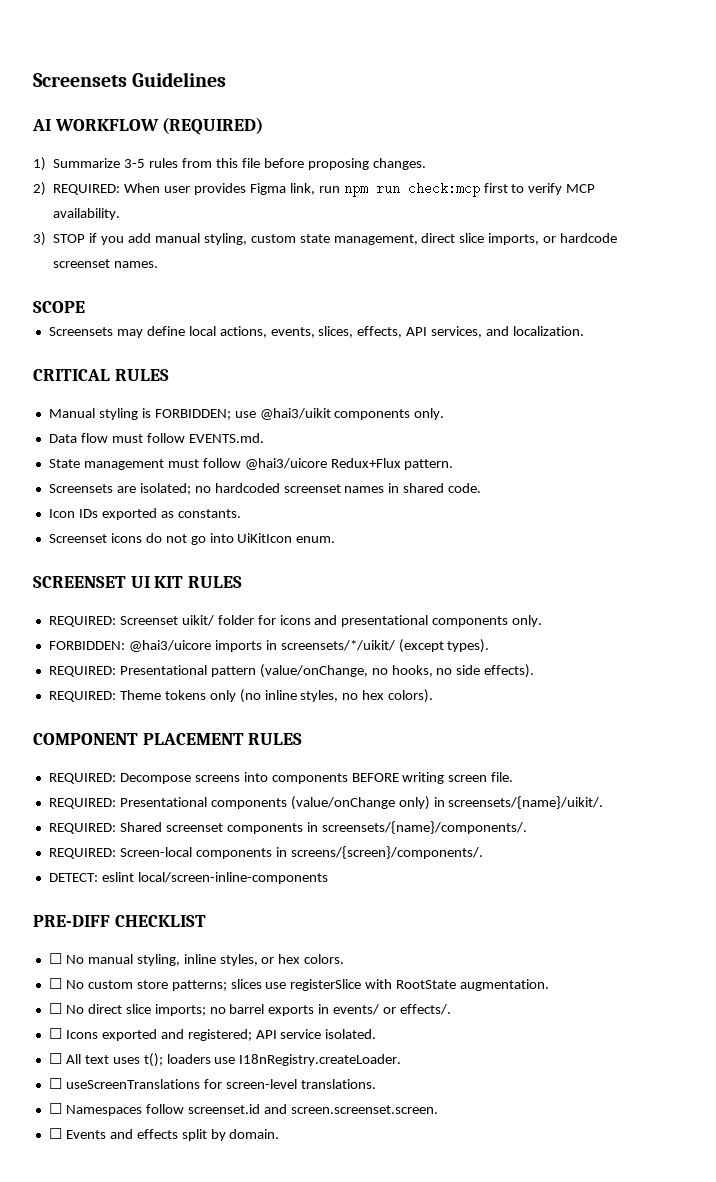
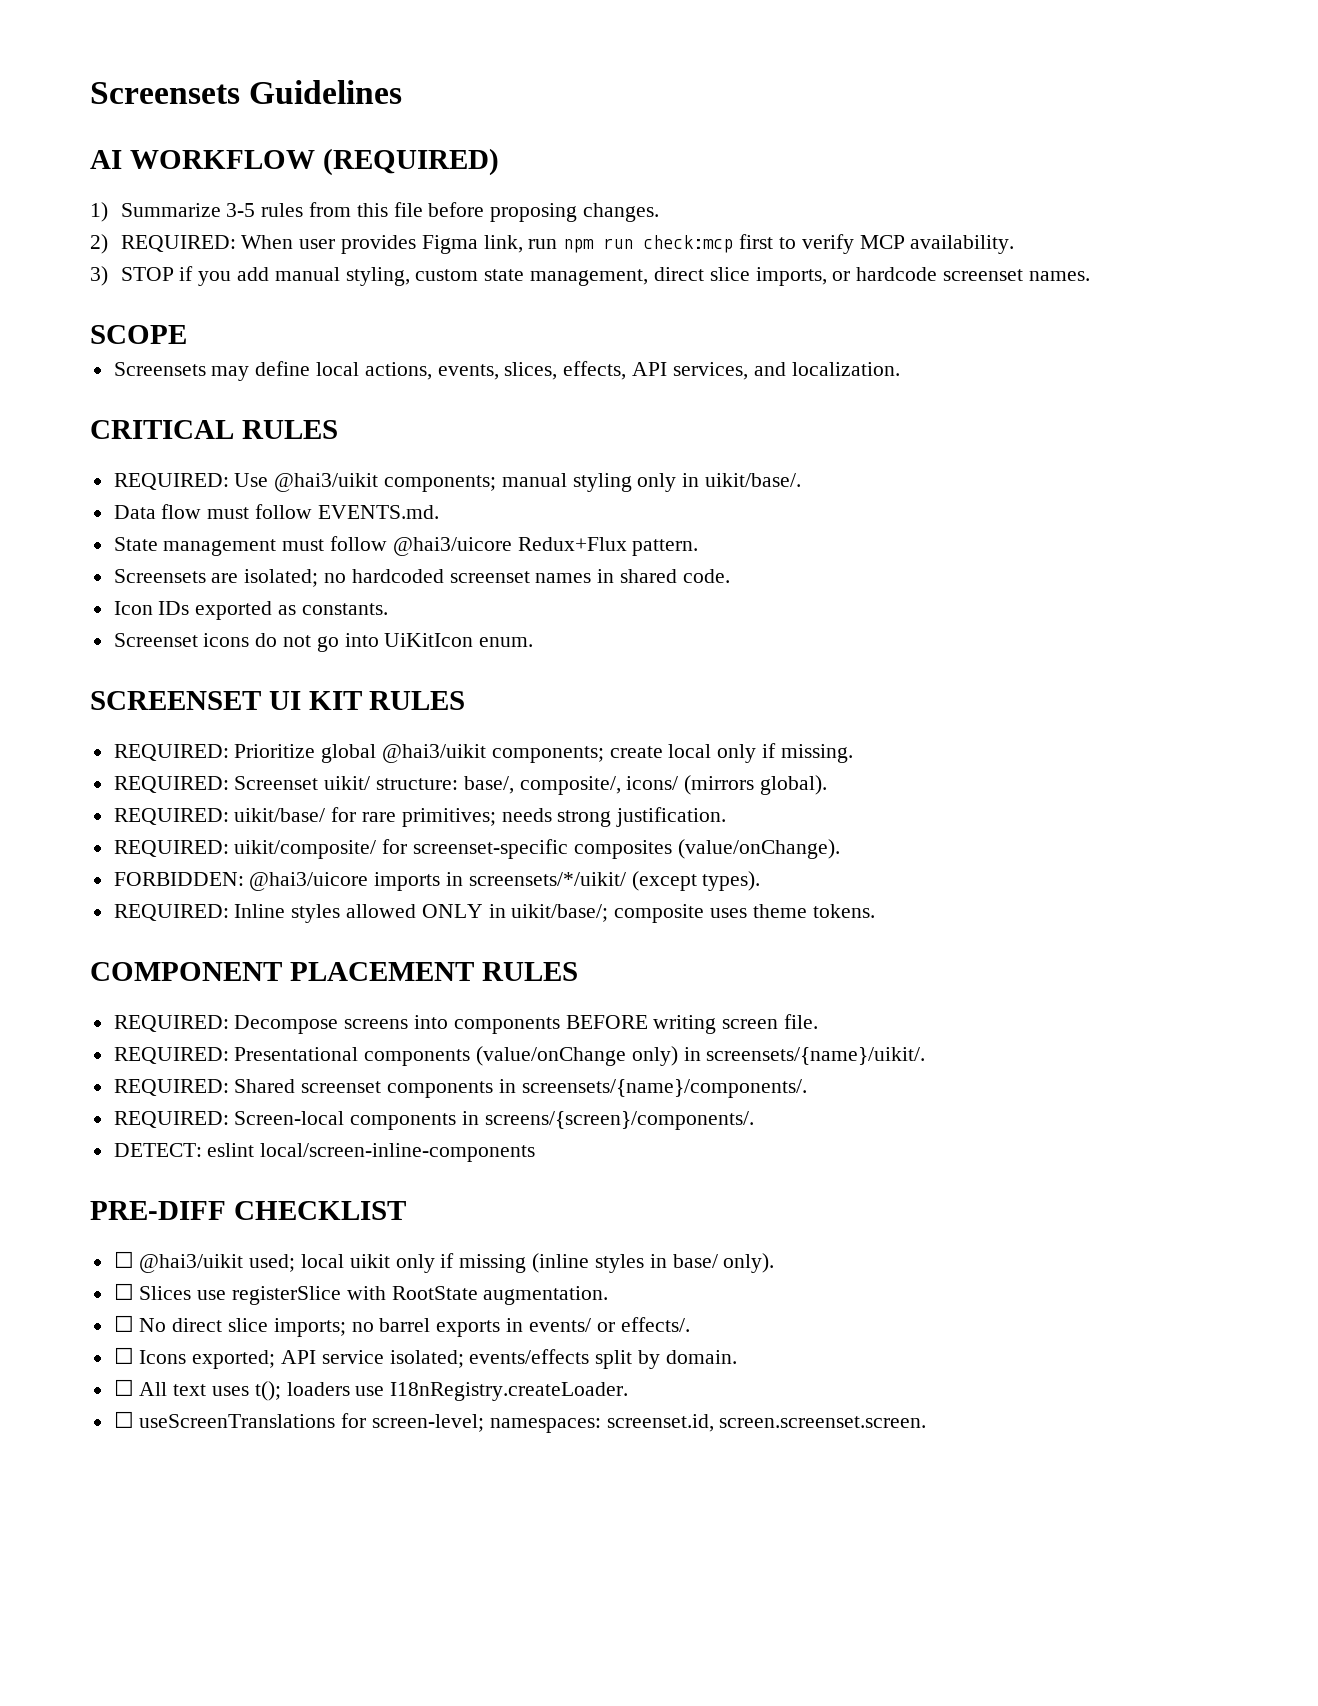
- Manual styling is FORBIDDEN; use @hai3/uikit components only.
+ REQUIRED: Use @hai3/uikit components; manual styling only in uikit/base/.
- REQUIRED: Screenset uikit/ folder for icons and presentational components only.
+ REQUIRED: Prioritize global @hai3/uikit components; create local only if missing.
+ REQUIRED: Screenset uikit/ structure: base/, composite/, icons/ (mirrors global).
+ REQUIRED: uikit/base/ for rare primitives; needs strong justification.
+ REQUIRED: uikit/composite/ for screenset-specific composites (value/onChange).
- REQUIRED: Presentational pattern (value/onChange, no hooks, no side effects).
- REQUIRED: Theme tokens only (no inline styles, no hex colors).
+ REQUIRED: Inline styles allowed ONLY in uikit/base/; composite uses theme tokens.
- ☐ No manual styling, inline styles, or hex colors.
- ☐ No custom store patterns; slices use registerSlice with RootState augmentation.
+ ☐ @hai3/uikit used; local uikit only if missing (inline styles in base/ only).
+ ☐ Slices use registerSlice with RootState augmentation.
- ☐ Icons exported and registered; API service isolated.
+ ☐ Icons exported; API service isolated; events/effects split by domain.
- ☐ useScreenTranslations for screen-level translations.
- ☐ Namespaces follow screenset.id and screen.screenset.screen.
- ☐ Events and effects split by domain.
+ ☐ useScreenTranslations for screen-level; namespaces: screenset.id, screen.screenset.screen.

